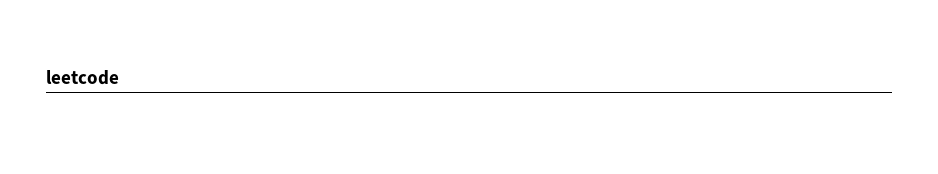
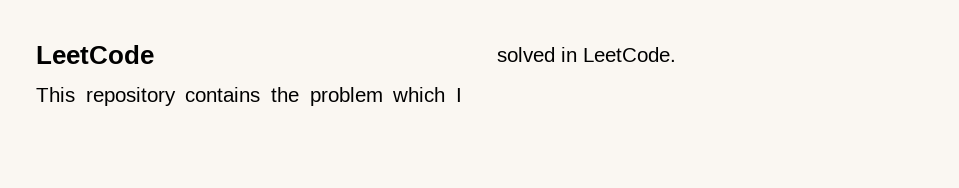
- leetcode
+ LeetCode
+ This repository contains the problem which I solved in LeetCode.

